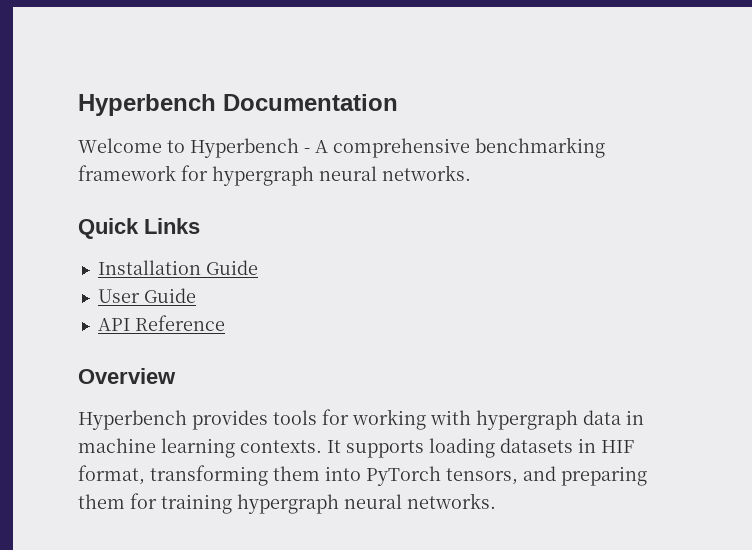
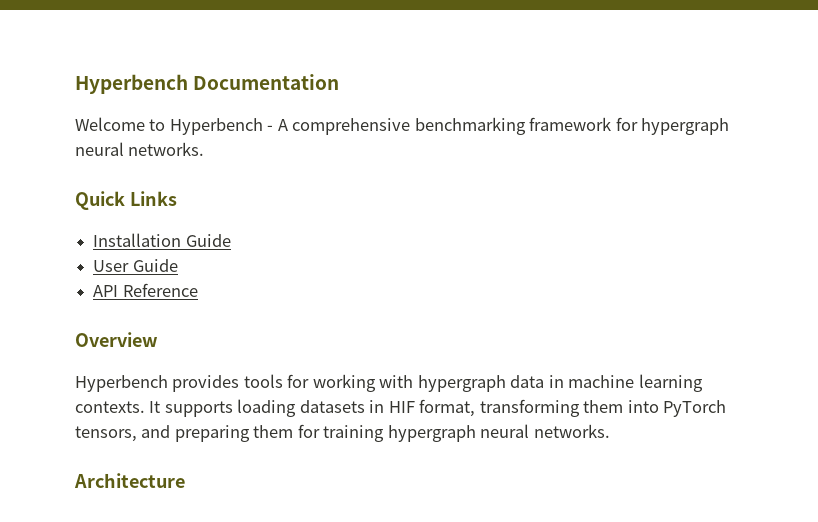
+ Architecture

